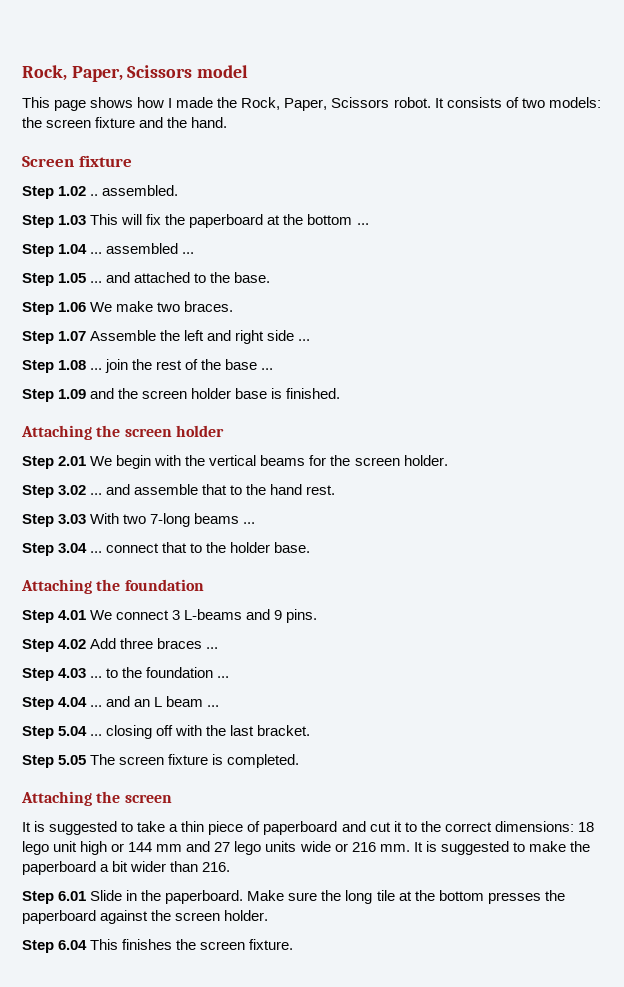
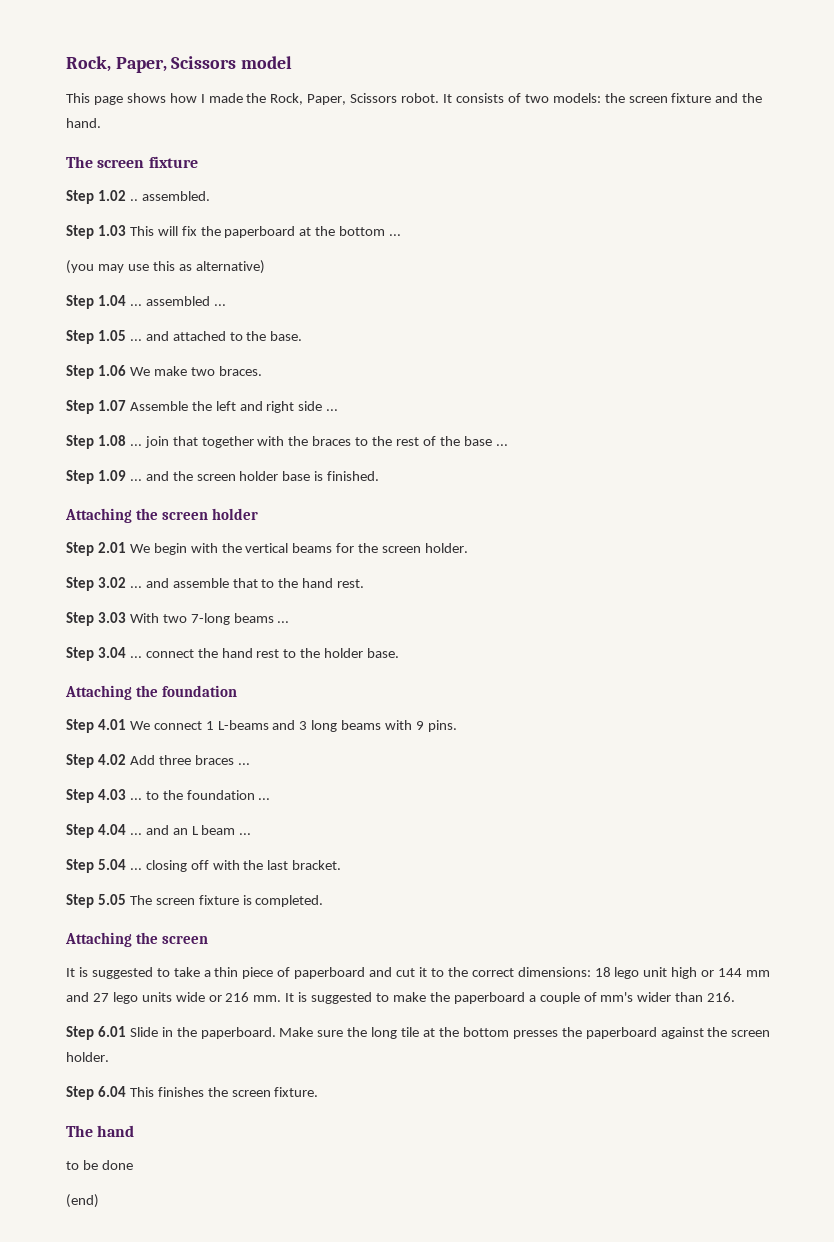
  It consists of two models: the screen fixture and the hand.
- Screen fixture
+ The screen fixture
+ (you may use this as alternative)
- Step 1.08 ... join the rest of the base ...
+ Step 1.08 ... join that together with the braces to the rest of the base ...
- Step 1.09 and the screen holder base is finished.
+ Step 1.09 ... and the screen holder base is finished.
- Step 3.04 ... connect that to the holder base.
+ Step 3.04 ... connect the hand rest to the holder base.
- Step 4.01 We connect 3 L-beams and 9 pins.
+ Step 4.01 We connect 1 L-beams and 3 long beams with 9 pins.
- It is suggested to make the paperboard a bit wider than 216.
+ It is suggested to make the paperboard a couple of mm's wider than 216.
+ The hand
+ to be done
+ (end)

